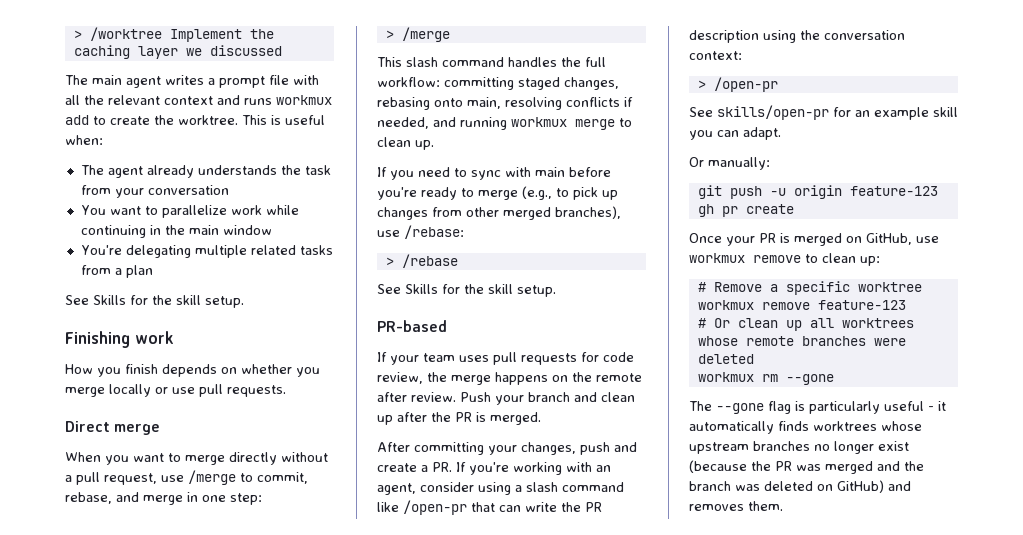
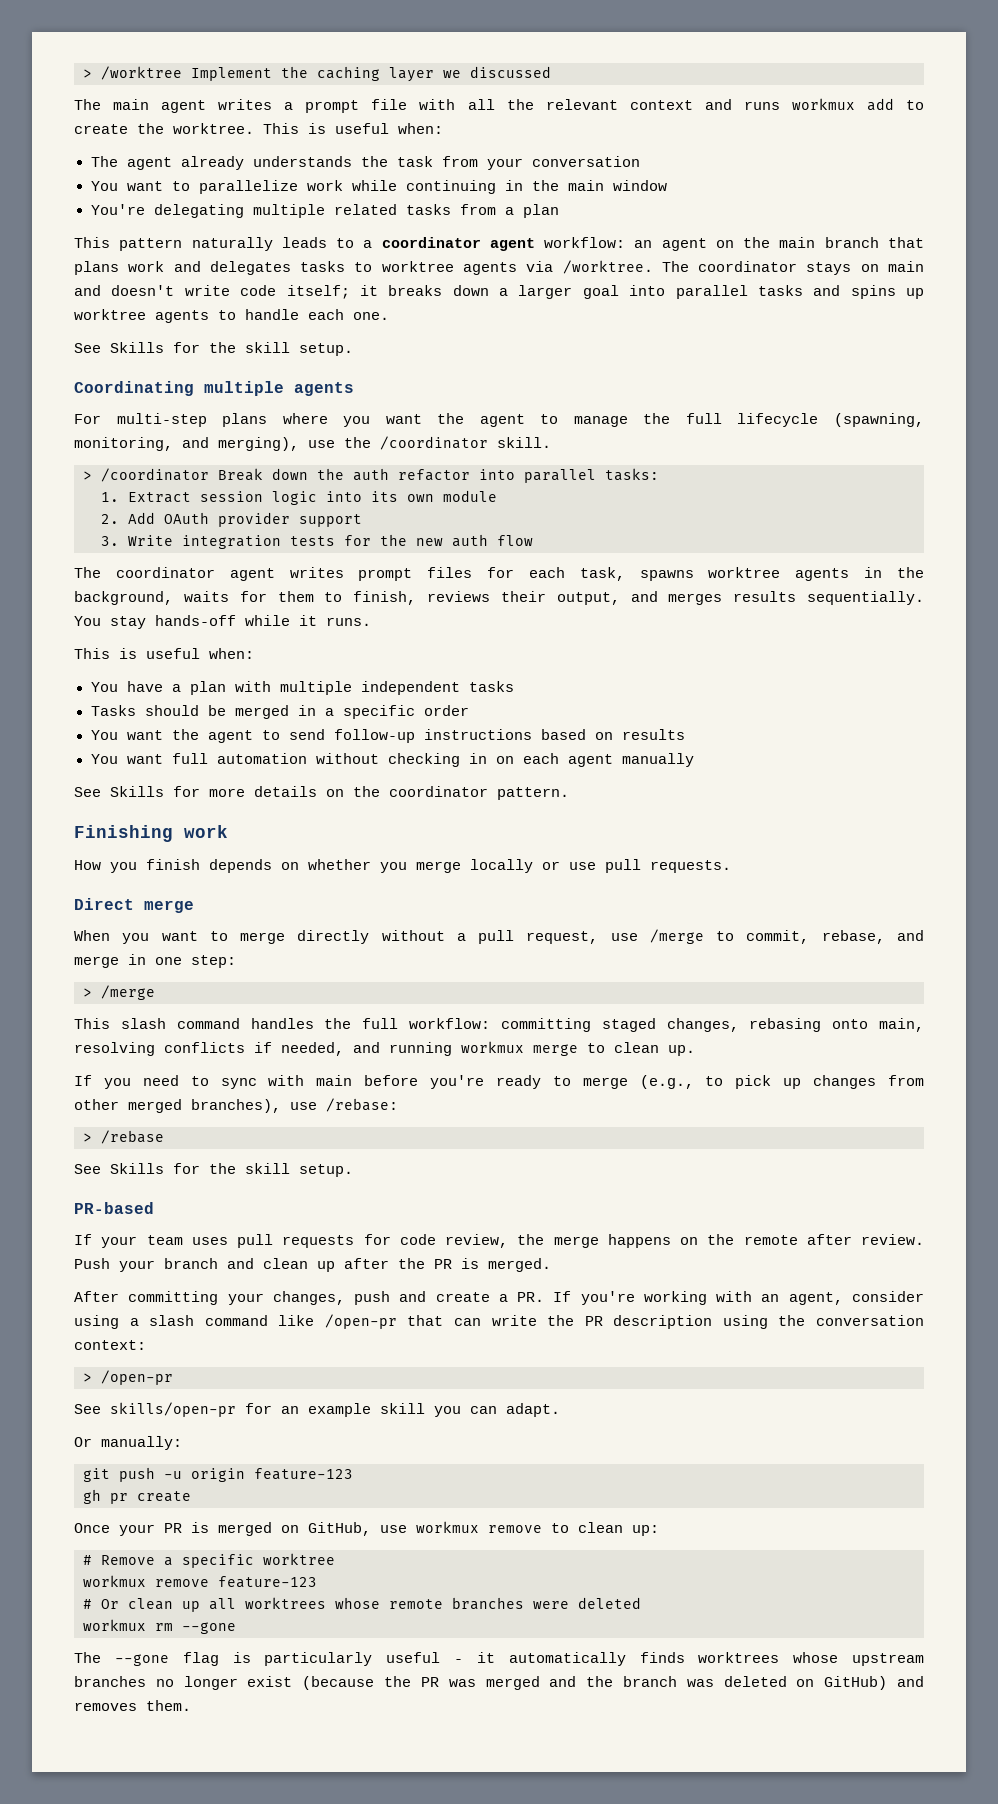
  You're delegating multiple related tasks from a plan
+ This pattern naturally leads to a coordinator agent workflow: an agent on the main branch that plans work and delegates tasks to worktree agents via /worktree. The coordinator stays on main and doesn't write code itself; it breaks down a larger goal into parallel tasks and spins up worktree agents to handle each one.
  See Skills for the skill setup.
+ Coordinating multiple agents
+ For multi-step plans where you want the agent to manage the full lifecycle (spawning, monitoring, and merging), use the /coordinator skill.
+ > /coordinator Break down the auth refactor into parallel tasks:
+ 1. Extract session logic into its own module
+ 2. Add OAuth provider support
+ 3. Write integration tests for the new auth flow
+ The coordinator agent writes prompt files for each task, spawns worktree agents in the background, waits for them to finish, reviews their output, and merges results sequentially. You stay hands-off while it runs.
+ This is useful when:
+ You have a plan with multiple independent tasks
+ Tasks should be merged in a specific order
+ You want the agent to send follow-up instructions based on results
+ You want full automation without checking in on each agent manually
+ See Skills for more details on the coordinator pattern.

